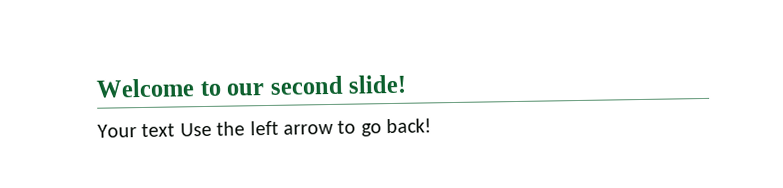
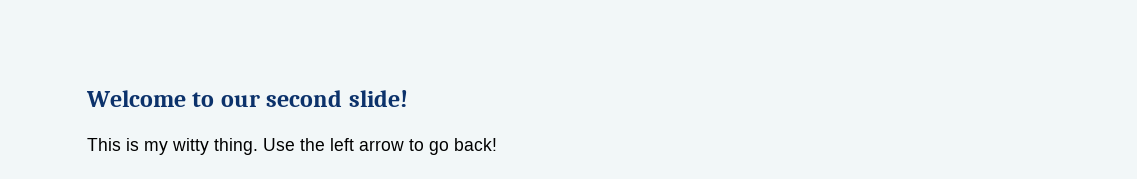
- Your text Use the left arrow to go back!
+ This is my witty thing. Use the left arrow to go back!

